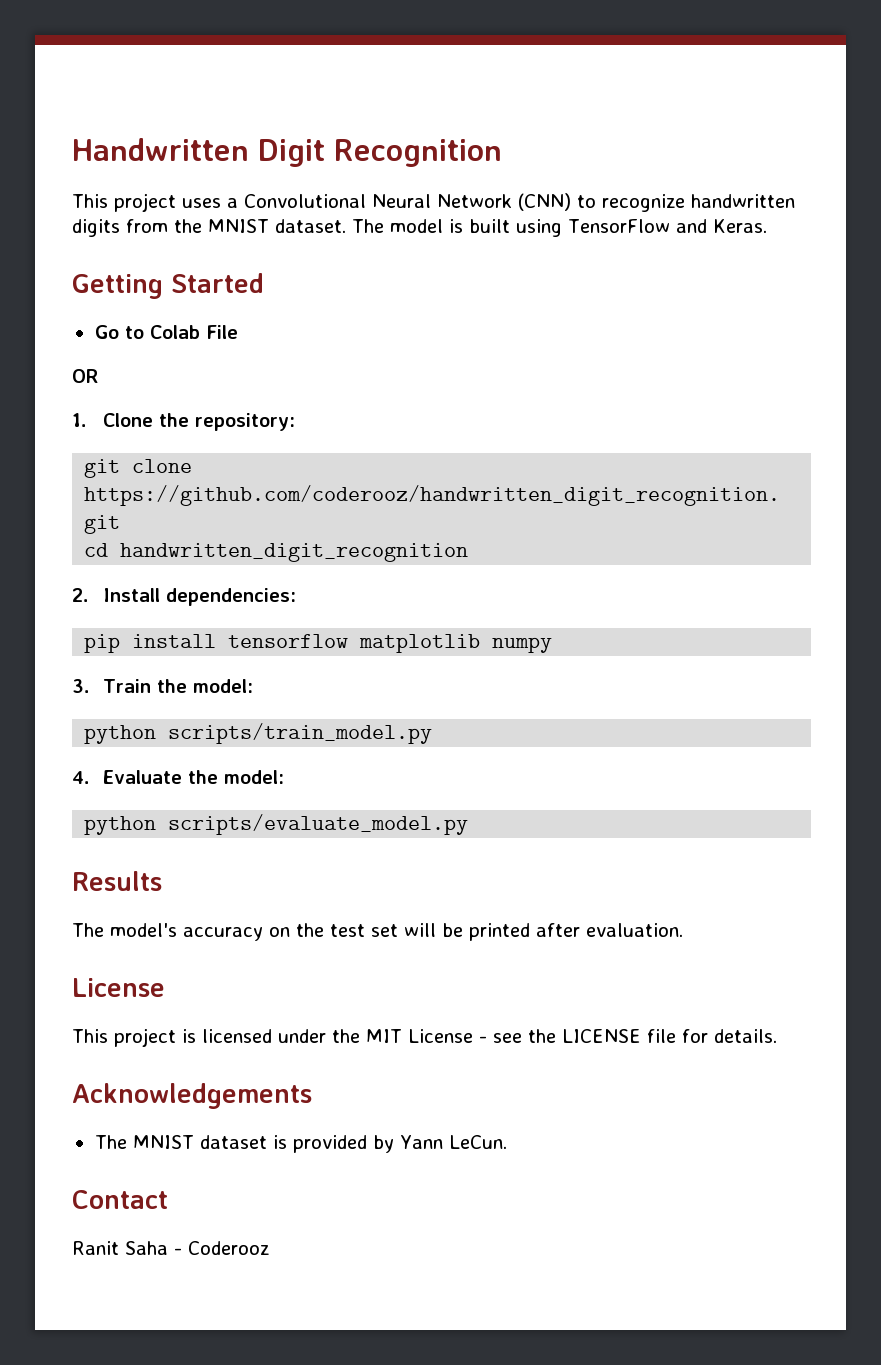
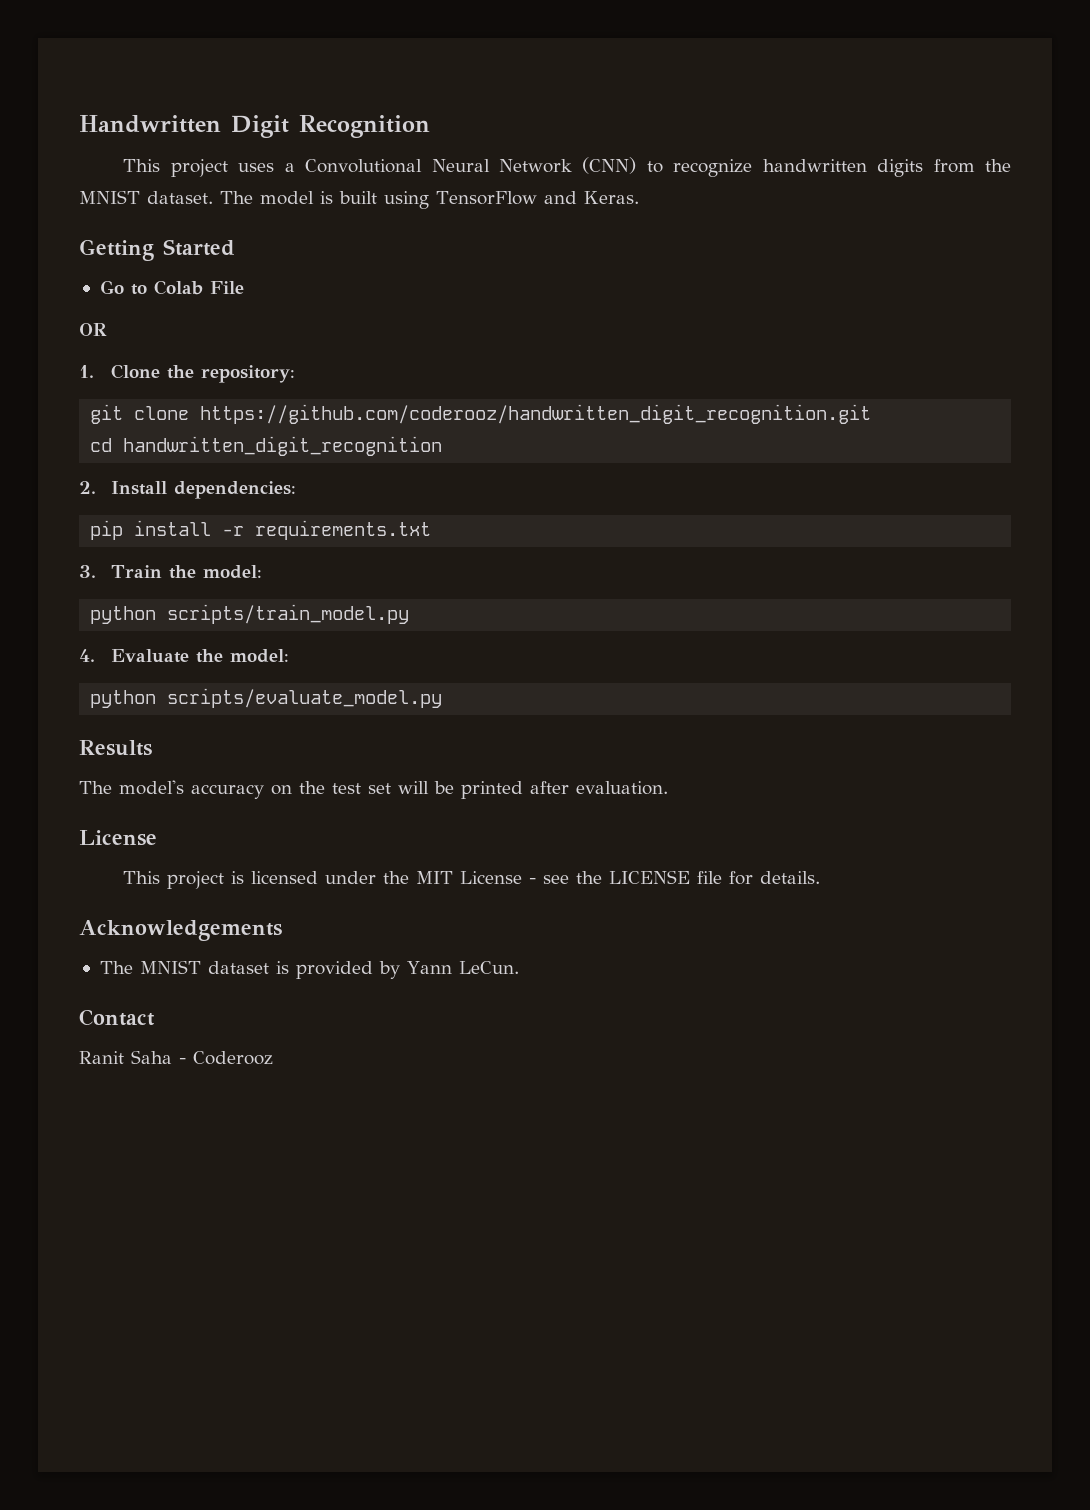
- pip install tensorflow matplotlib numpy
+ pip install -r requirements.txt

